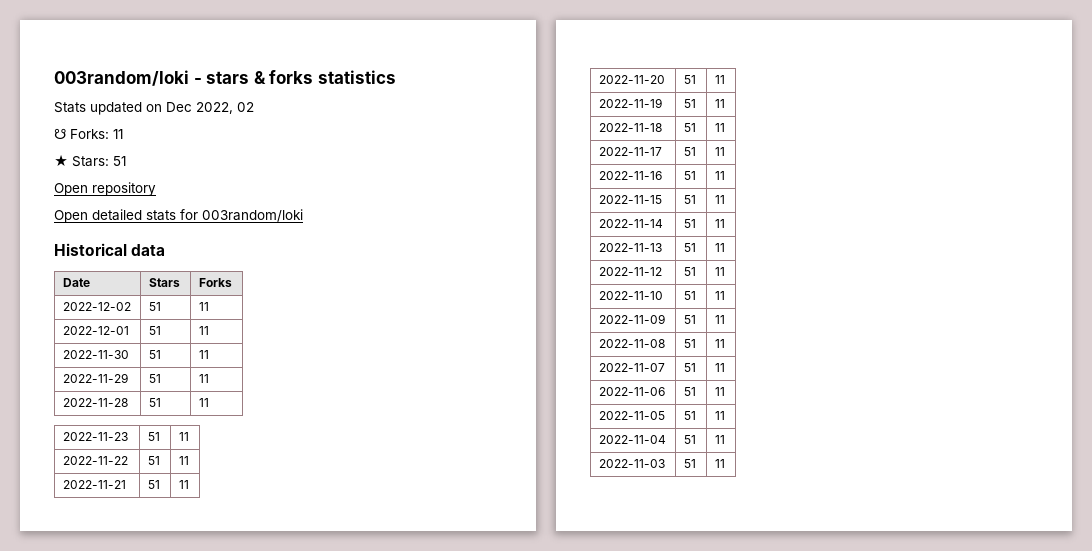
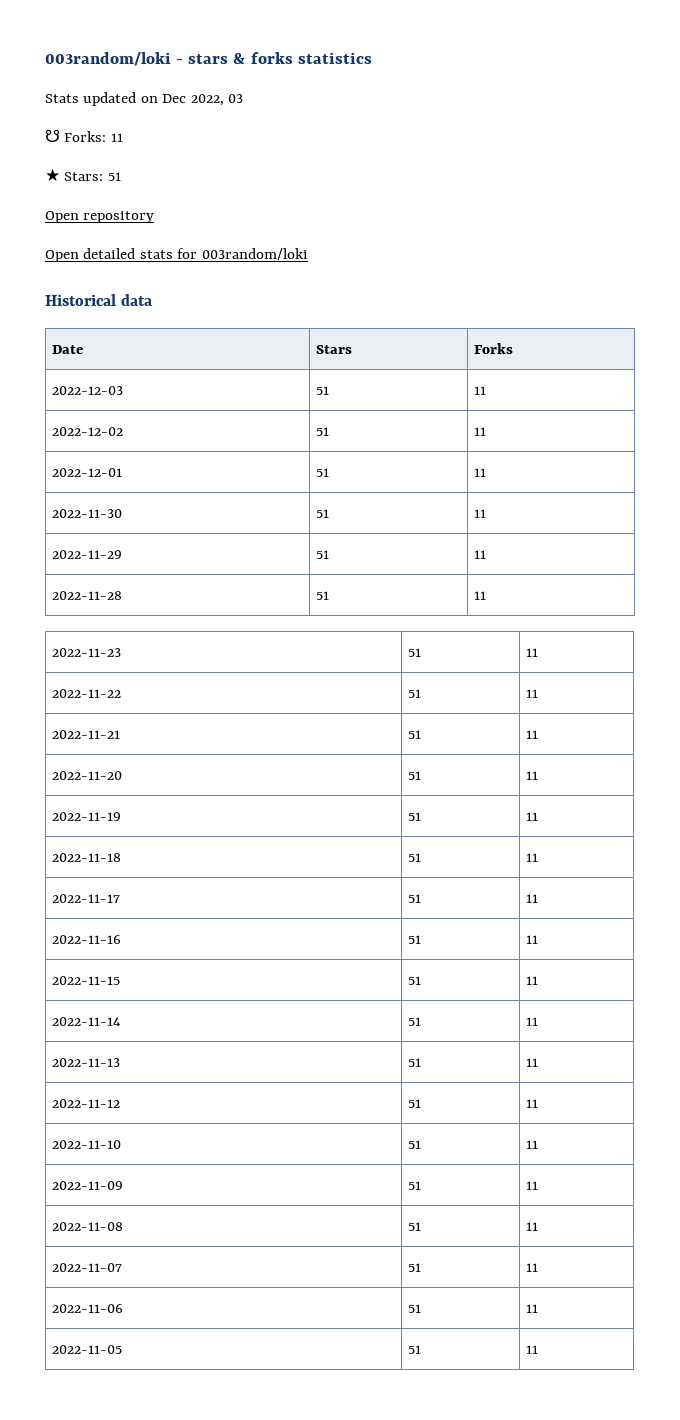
- Stats updated on Dec 2022, 02
+ Stats updated on Dec 2022, 03
+ 2022-12-03 | 51 | 11
- 2022-11-04 | 51 | 11
- 2022-11-03 | 51 | 11

